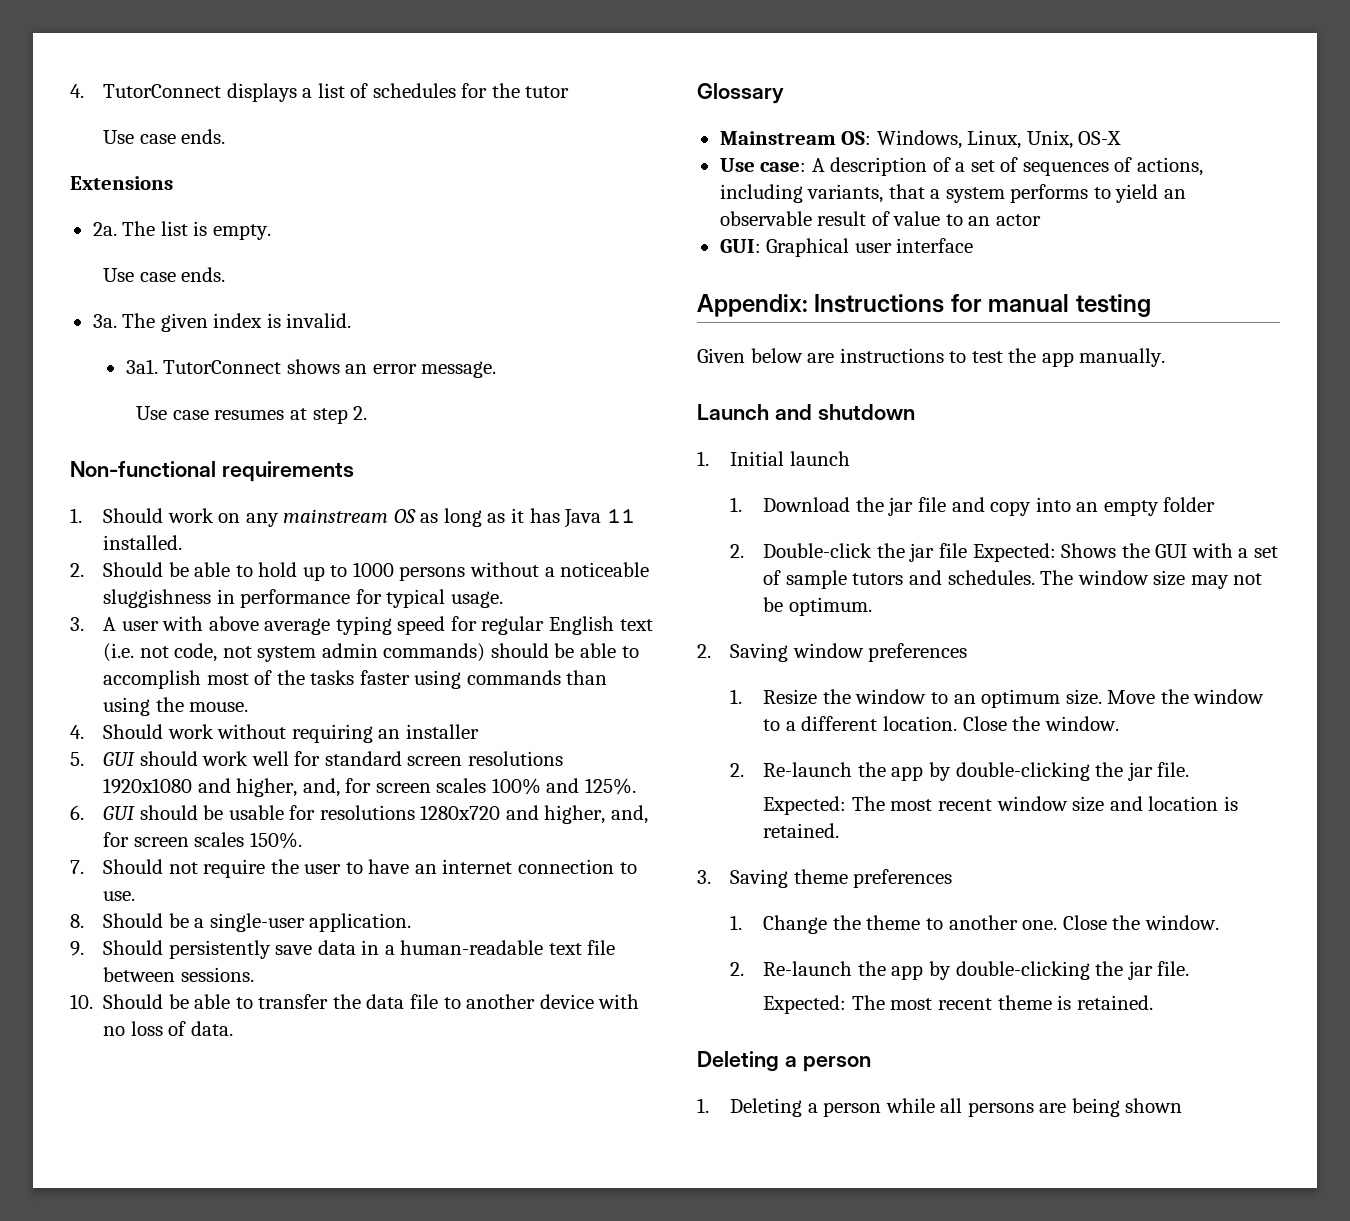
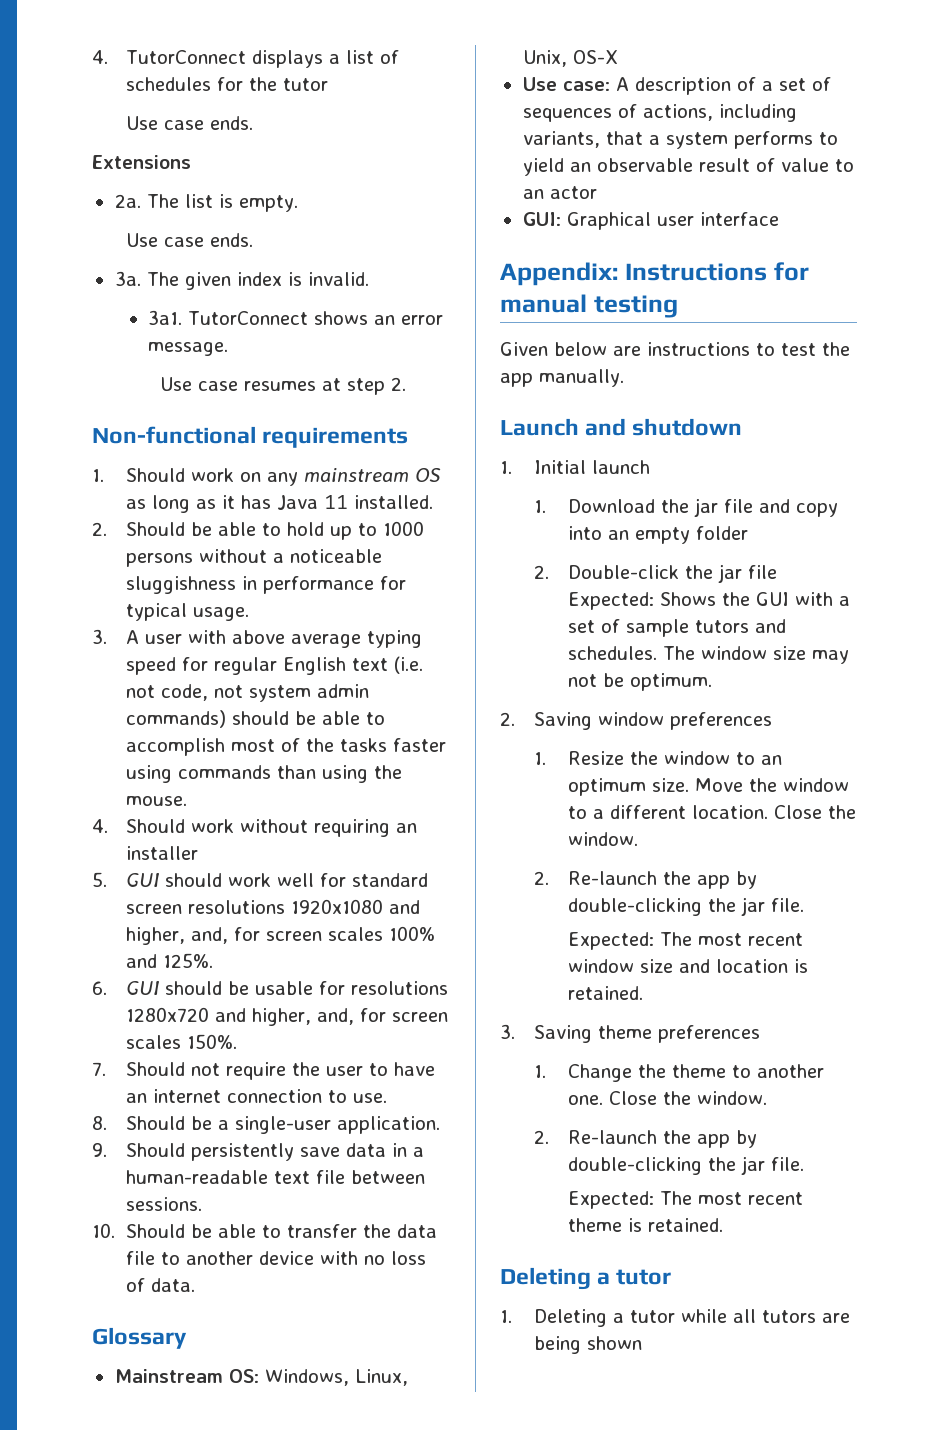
  Expected: The most recent theme is retained.
- Deleting a person
+ Deleting a tutor
- 1. Deleting a person while all persons are being shown
+ 1. Deleting a tutor while all tutors are being shown

